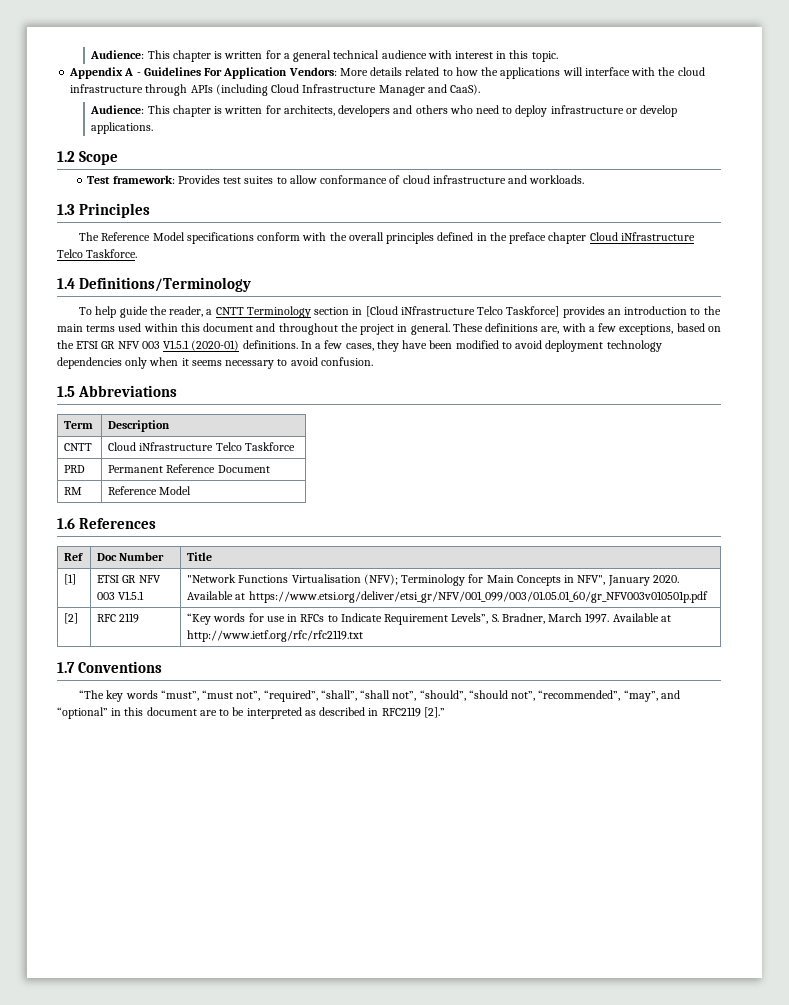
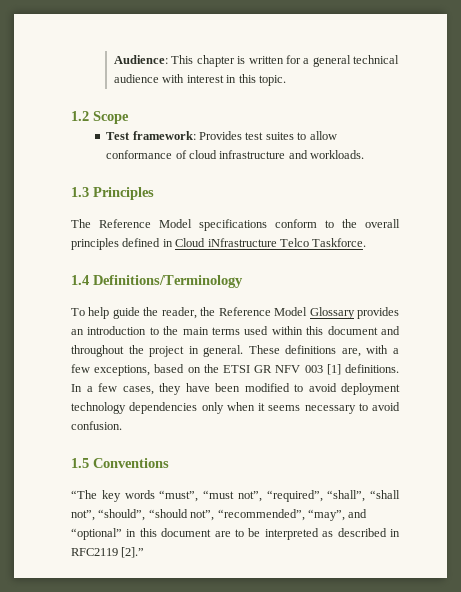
- Appendix A - Guidelines For Application Vendors: More details related to how the applications will interface with the cloud infrastructure through APIs (including Cloud Infrastructure Manager and CaaS).
- Audience: This chapter is written for architects, developers and others who need to deploy infrastructure or develop applications.
- The Reference Model specifications conform with the overall principles defined in the preface chapter Cloud iNfrastructure Telco Taskforce.
+ The Reference Model specifications conform to the overall principles defined in Cloud iNfrastructure Telco Taskforce.
- To help guide the reader, a CNTT Terminology section in [Cloud iNfrastructure Telco Taskforce] provides an introduction to the main terms used within this document and throughout the project in general.
+ To help guide the reader, the Reference Model Glossary provides an introduction to the main terms used within this document and throughout the project in general.
- These definitions are, with a few exceptions, based on the ETSI GR NFV 003 V1.5.1 (2020-01) definitions.
+ These definitions are, with a few exceptions, based on the ETSI GR NFV 003 [1] definitions.
- 1.5 Abbreviations
- Term | Description
- CNTT | Cloud iNfrastructure Telco Taskforce
- PRD | Permanent Reference Document
- RM | Reference Model
- 1.6 References
- Ref | Doc Number | Title
- [1] | ETSI GR NFV 003 V1.5.1 | "Network Functions Virtualisation (NFV); Terminology for Main Concepts in NFV", January 2020. Available at https://www.etsi.org/deliver/etsi_gr/NFV/001_099/003/01.05.01_60/gr_NFV003v010501p.pdf
- [2] | RFC 2119 | “Key words for use in RFCs to Indicate Requirement Levels”, S. Bradner, March 1997. Available at http://www.ietf.org/rfc/rfc2119.txt
- 1.7 Conventions
+ 1.5 Conventions

